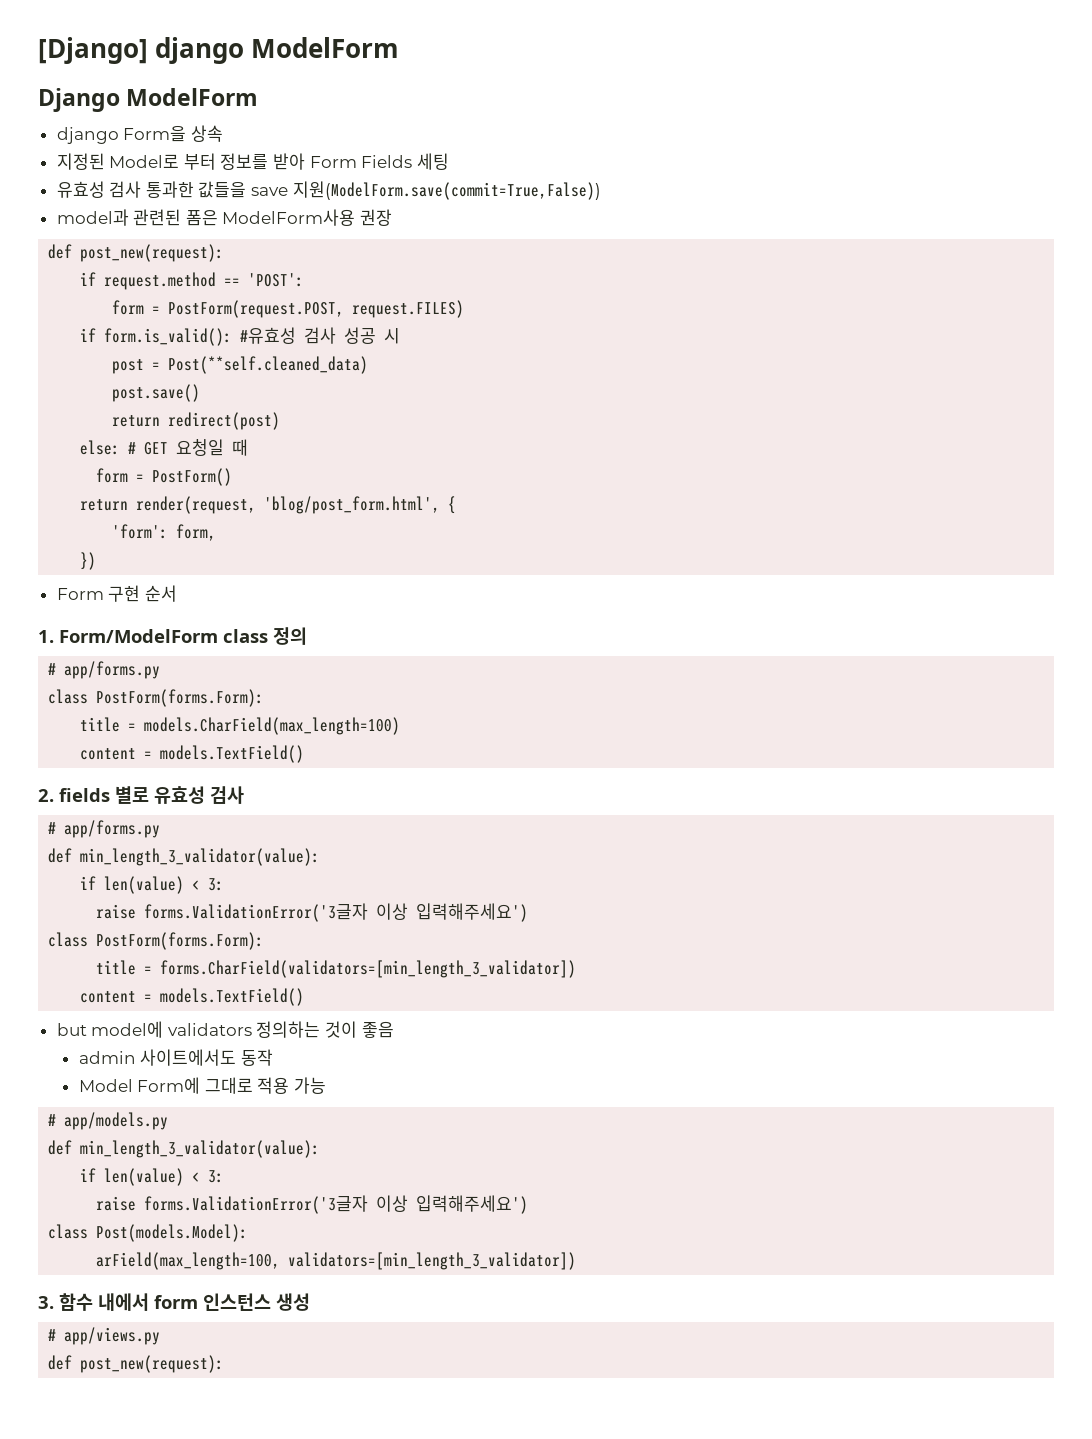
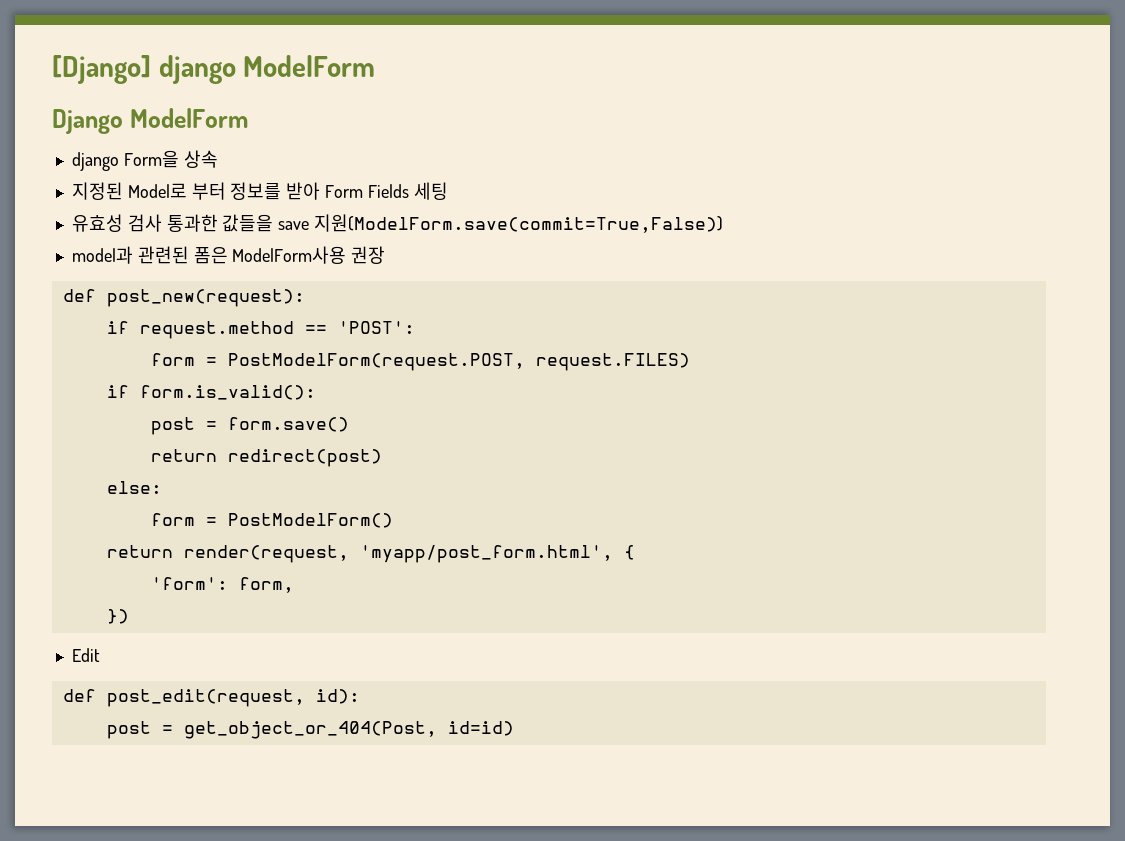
- form = PostForm(request.POST, request.FILES)
+ form = PostModelForm(request.POST, request.FILES)
- if form.is_valid(): #유효성 검사 성공 시
- post = Post(**self.cleaned_data)
- post.save()
+ if form.is_valid():
+ post = form.save()
- else: # GET 요청일 때
- form = PostForm()
+ else:
+ form = PostModelForm()
- return render(request, 'blog/post_form.html', {
+ return render(request, 'myapp/post_form.html', {
- Form 구현 순서
- 1. Form/ModelForm class 정의
- # app/forms.py
- class PostForm(forms.Form):
- title = models.CharField(max_length=100)
- content = models.TextField()
- 2. fields 별로 유효성 검사
- # app/forms.py
- def min_length_3_validator(value):
- if len(value) < 3:
- raise forms.ValidationError('3글자 이상 입력해주세요')
- class PostForm(forms.Form):
- title = forms.CharField(validators=[min_length_3_validator])
- content = models.TextField()
- but model에 validators 정의하는 것이 좋음
- admin 사이트에서도 동작
- Model Form에 그대로 적용 가능
- # app/models.py
- def min_length_3_validator(value):
- if len(value) < 3:
- raise forms.ValidationError('3글자 이상 입력해주세요')
- class Post(models.Model):
- arField(max_length=100, validators=[min_length_3_validator])
- 3. 함수 내에서 form 인스턴스 생성
- # app/views.py
- def post_new(request):
+ Edit
+ def post_edit(request, id):
+ post = get_object_or_404(Post, id=id)

